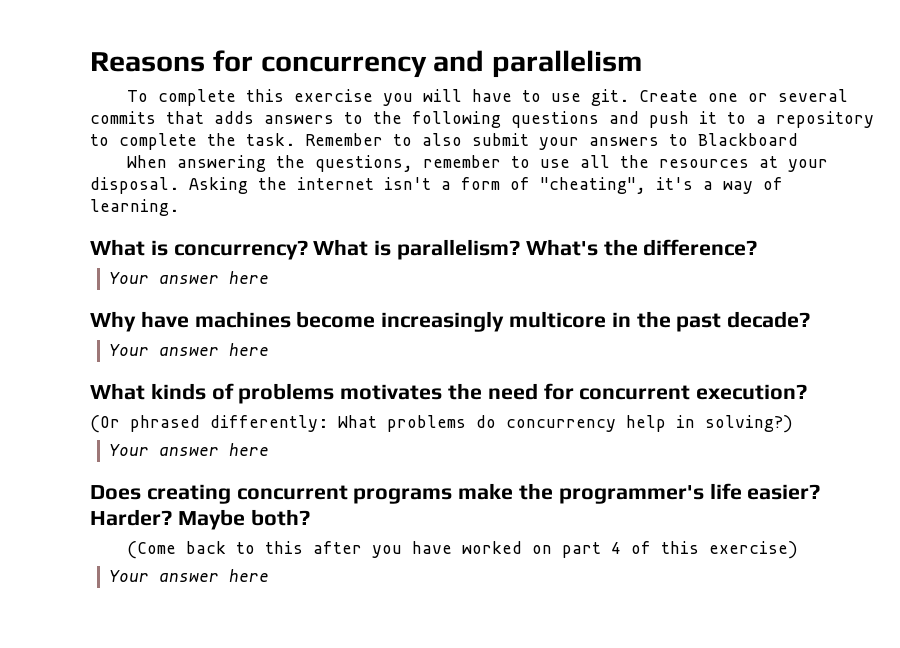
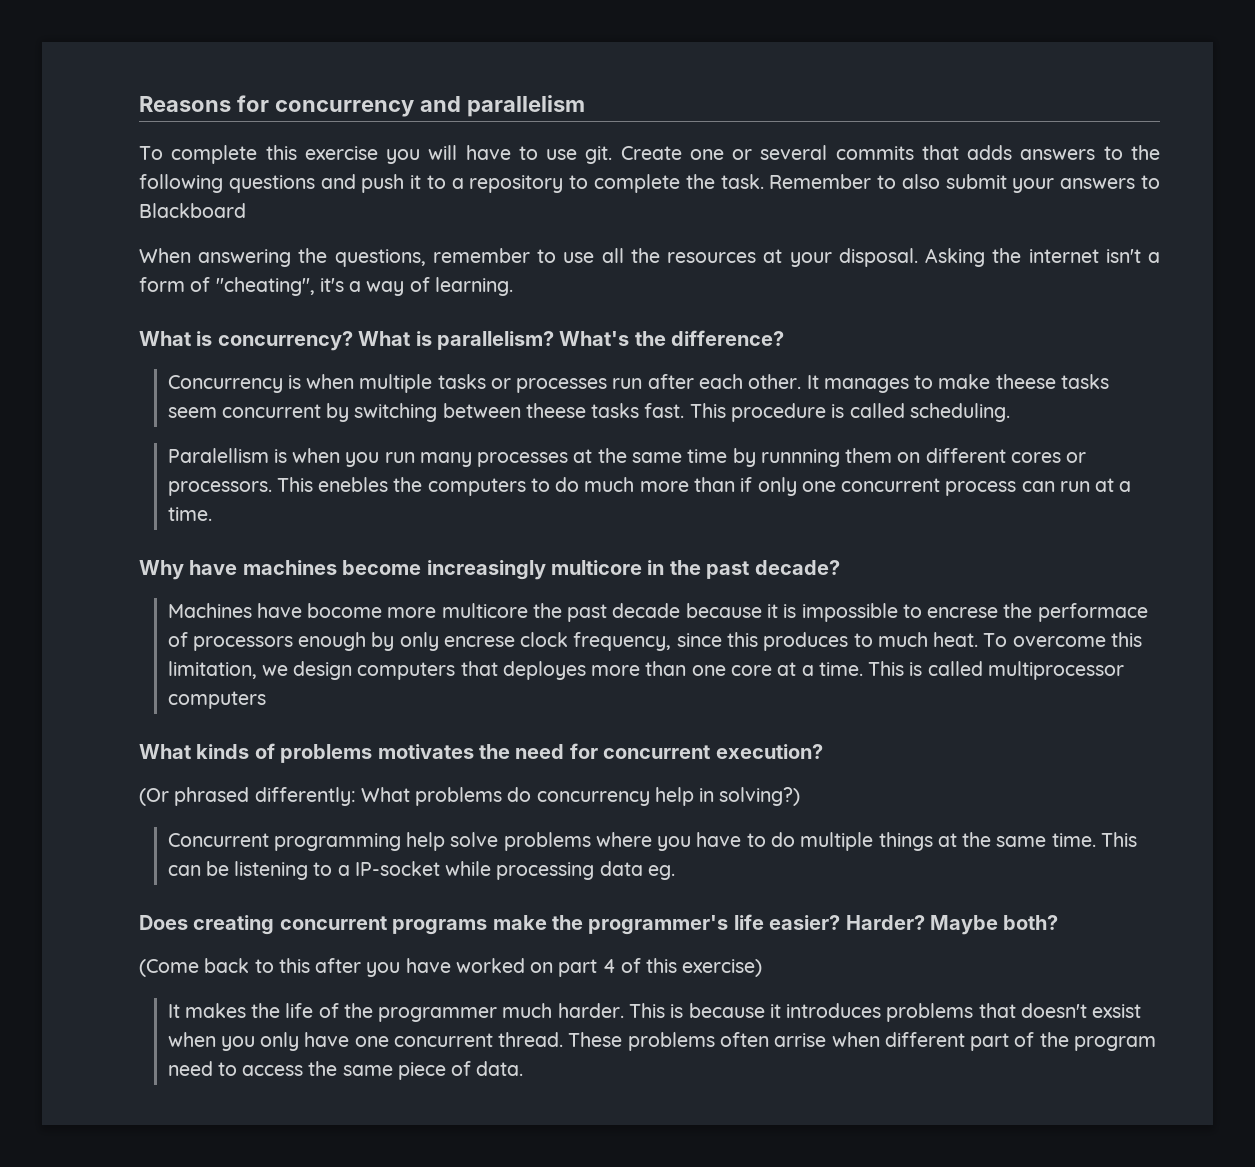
  What's the difference?
- Your answer here
+ Concurrency is when multiple tasks or processes run after each other. It manages to make theese tasks seem concurrent by switching between theese tasks fast. This procedure is called scheduling.
+ Paralellism is when you run many processes at the same time by runnning them on different cores or processors. This enebles the computers to do much more than if only one concurrent process can run at a time.
  Why have machines become increasingly multicore in the past decade?
- Your answer here
+ Machines have bocome more multicore the past decade because it is impossible to encrese the performace of processors enough by only encrese clock frequency, since this produces to much heat. To overcome this limitation, we design computers that deployes more than one core at a time. This is called multiprocessor computers
  (Or phrased differently: What problems do concurrency help in solving?)
- Your answer here
+ Concurrent programming help solve problems where you have to do multiple things at the same time. This can be listening to a IP-socket while processing data eg.
  (Come back to this after you have worked on part 4 of this exercise)
- Your answer here
+ It makes the life of the programmer much harder. This is because it introduces problems that doesn't exsist when you only have one concurrent thread. These problems often arrise when different part of the program need to access the same piece of data.

